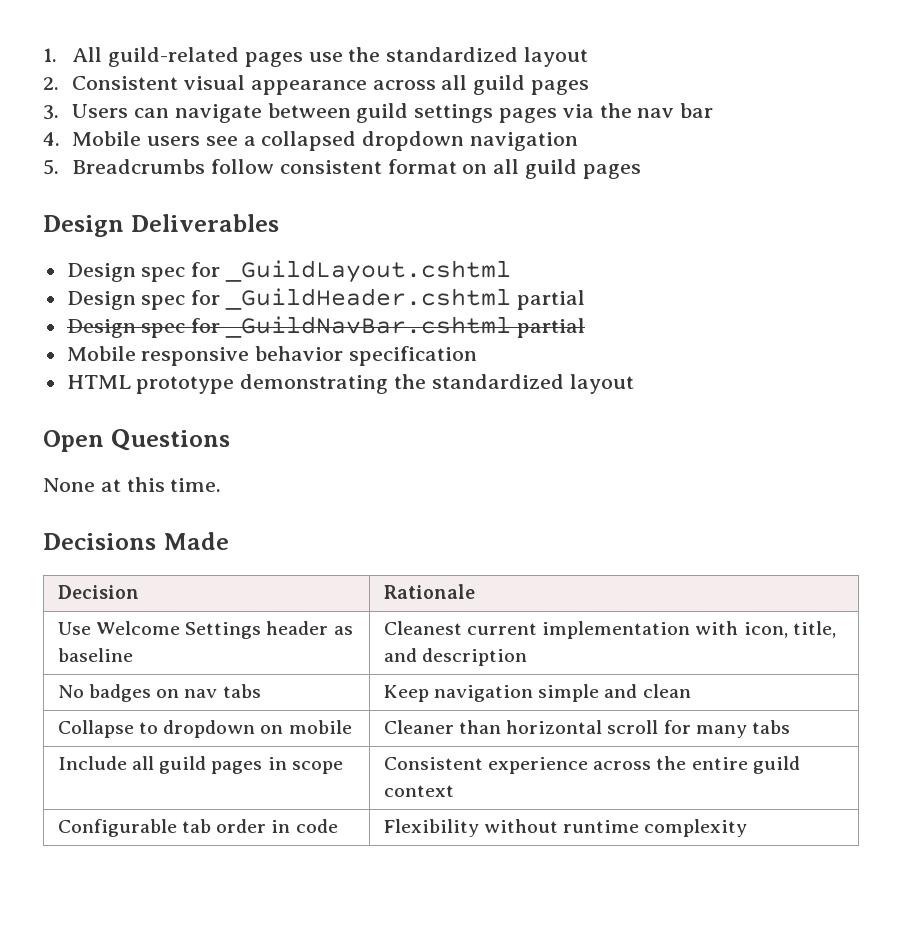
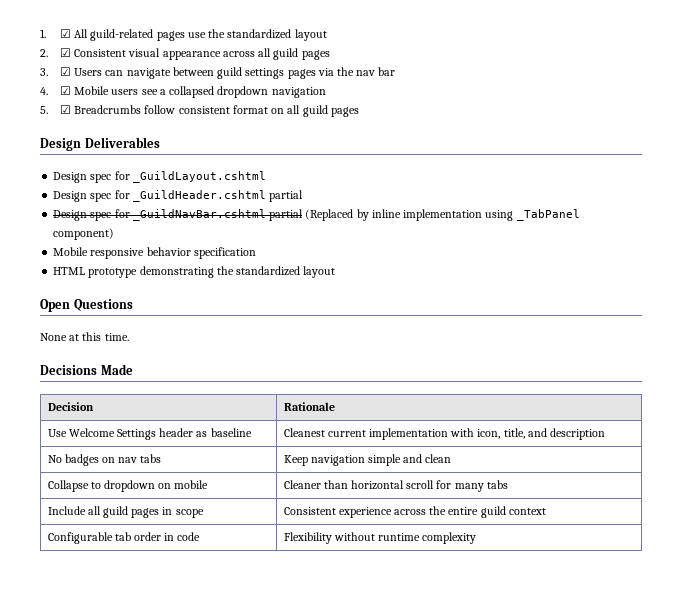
- 1. All guild-related pages use the standardized layout
+ 1. ☑ All guild-related pages use the standardized layout
- 2. Consistent visual appearance across all guild pages
+ 2. ☑ Consistent visual appearance across all guild pages
- 3. Users can navigate between guild settings pages via the nav bar
+ 3. ☑ Users can navigate between guild settings pages via the nav bar
- 4. Mobile users see a collapsed dropdown navigation
+ 4. ☑ Mobile users see a collapsed dropdown navigation
- 5. Breadcrumbs follow consistent format on all guild pages
+ 5. ☑ Breadcrumbs follow consistent format on all guild pages
- Design spec for _GuildNavBar.cshtml partial
+ Design spec for _GuildNavBar.cshtml partial (Replaced by inline implementation using _TabPanel component)

